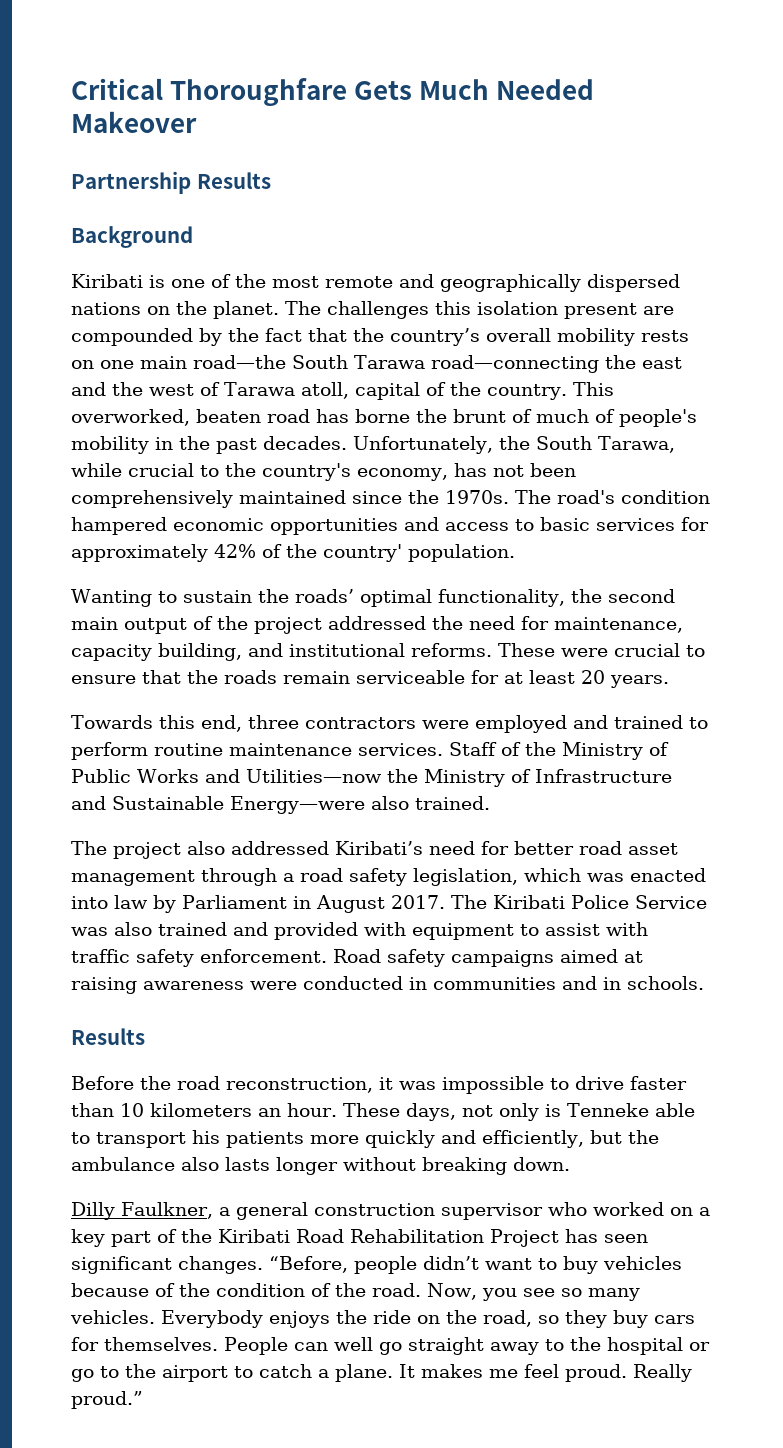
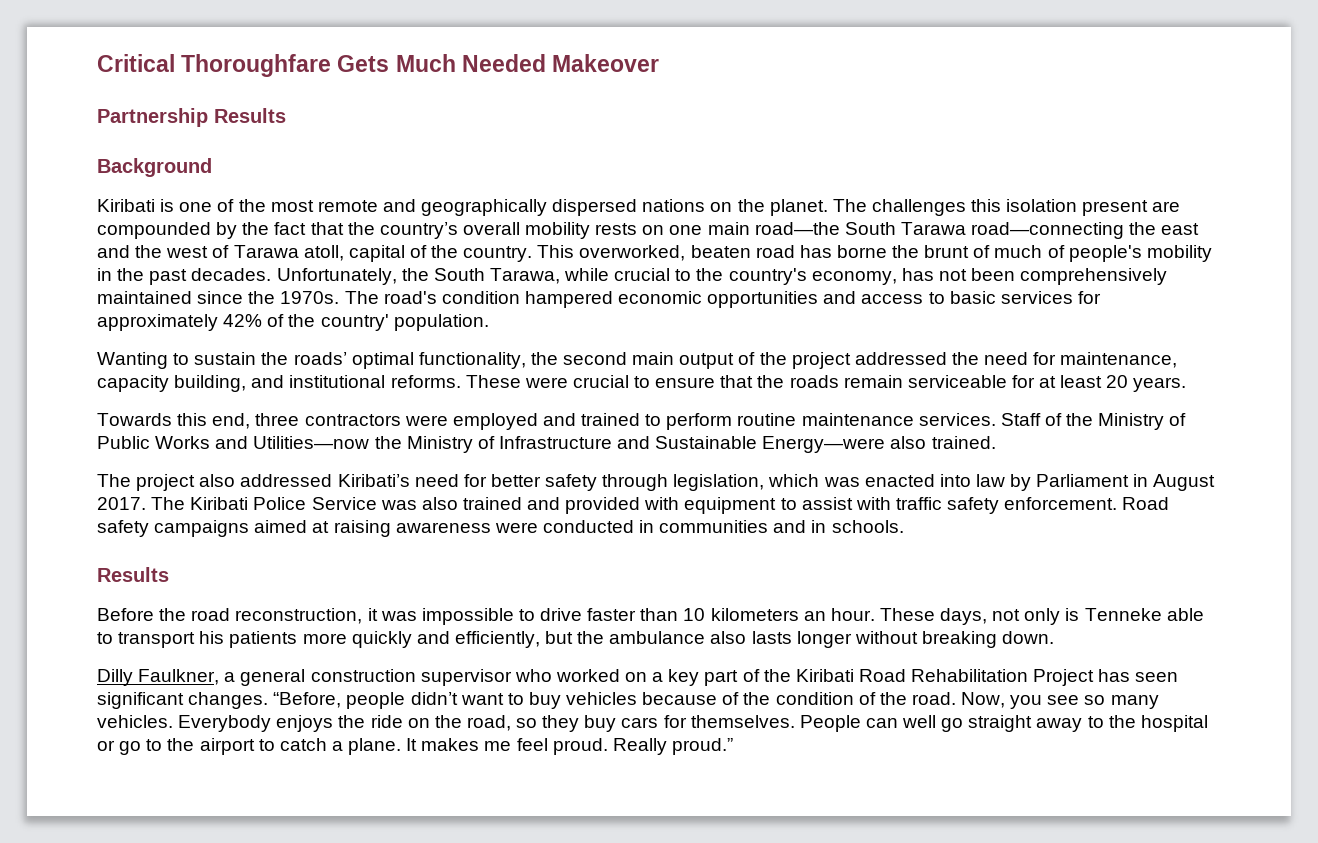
- The project also addressed Kiribati’s need for better road asset management through a road safety legislation, which was enacted into law by Parliament in August 2017.
+ The project also addressed Kiribati’s need for better safety through legislation, which was enacted into law by Parliament in August 2017.

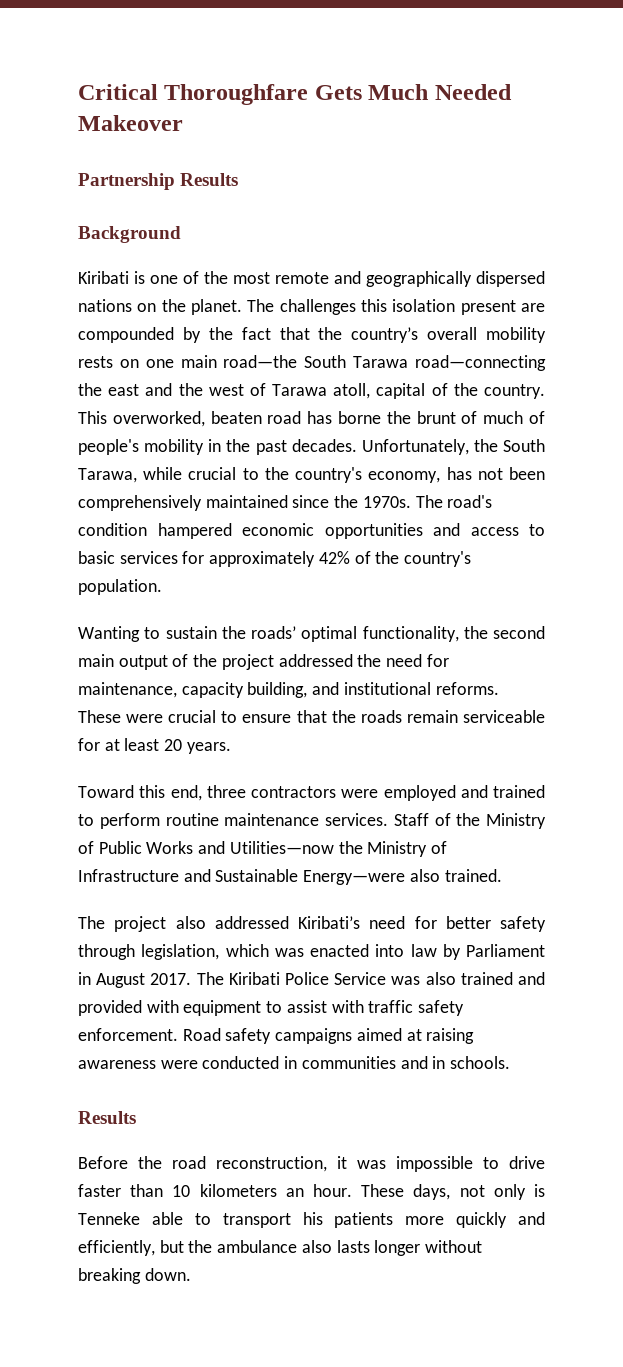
- The road's condition hampered economic opportunities and access to basic services for approximately 42% of the country' population.
+ The road's condition hampered economic opportunities and access to basic services for approximately 42% of the country's population.
- Towards this end, three contractors were employed and trained to perform routine maintenance services.
+ Toward this end, three contractors were employed and trained to perform routine maintenance services.
- Dilly Faulkner, a general construction supervisor who worked on a key part of the Kiribati Road Rehabilitation Project has seen significant changes. “Before, people didn’t want to buy vehicles because of the condition of the road. Now, you see so many vehicles. Everybody enjoys the ride on the road, so they buy cars for themselves. People can well go straight away to the hospital or go to the airport to catch a plane. It makes me feel proud. Really proud.”

